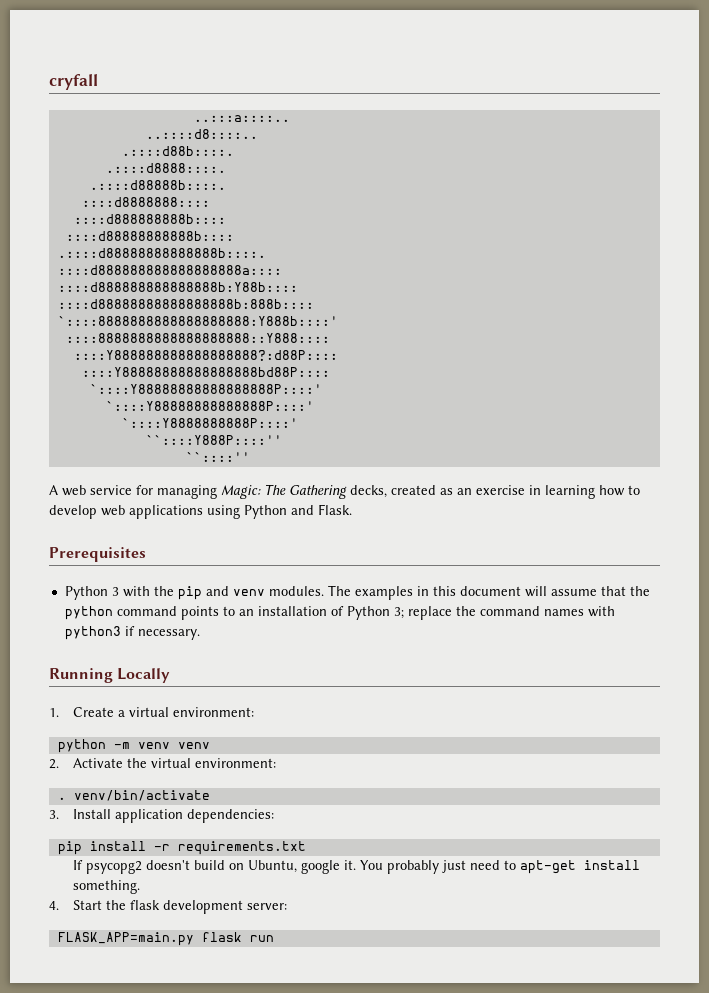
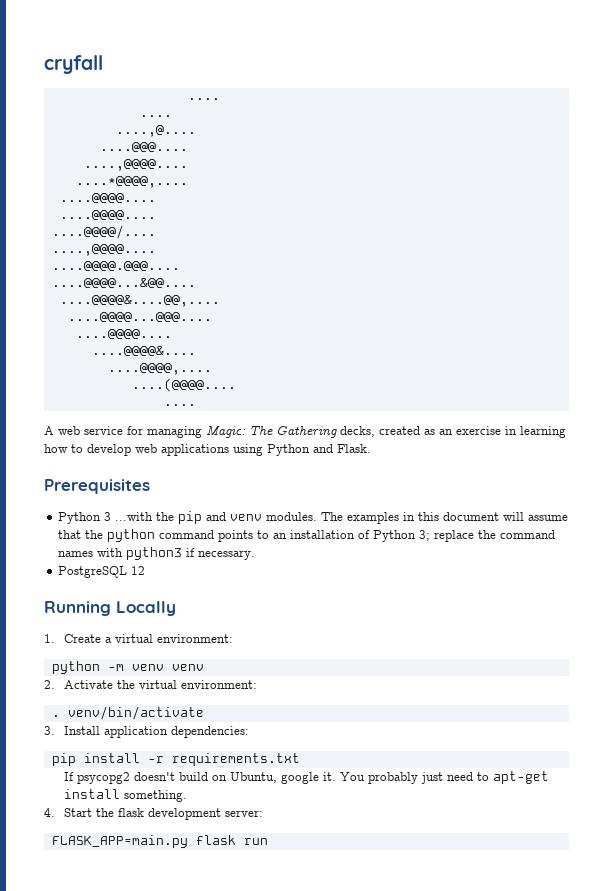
  cryfall
- ..:::a::::..
- ..::::d8::::..
- .::::d88b::::.
- .::::d8888::::.
- .::::d88888b::::.
- ::::d8888888::::
- ::::d888888888b::::
- ::::d88888888888b::::
- .::::d88888888888888b::::.
- ::::d888888888888888888a::::
- ::::d888888888888888b:Y88b::::
- ::::d88888888888888888b:888b::::
- `::::8888888888888888888:Y888b::::'
- ::::8888888888888888888::Y888::::
- ::::Y888888888888888888?:d88P::::
- ::::Y88888888888888888bd88P::::
- `::::Y88888888888888888P::::'
- `::::Y88888888888888P::::'
- `::::Y8888888888P::::'
- ``::::Y888P::::''
- ``::::''
+ ....
+ ....
+ ....,@....
+ ....@@@....
+ ....,@@@@....
+ ....*@@@@,....
+ ....@@@@....
+ ....@@@@....
+ ....@@@@/....
+ ....,@@@@....
+ ....@@@@.@@@....
+ ....@@@@...&@@....
+ ....@@@@&....@@,....
+ ....@@@@...@@@....
+ ....@@@@....
+ ....@@@@&....
+ ....@@@@,....
+ ....(@@@@....
+ ....
- Python 3 with the pip and venv modules.
+ Python 3 ...with the pip and venv modules.
+ PostgreSQL 12

